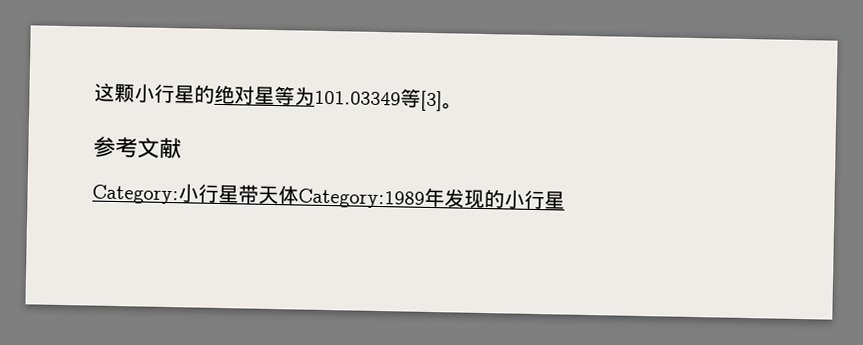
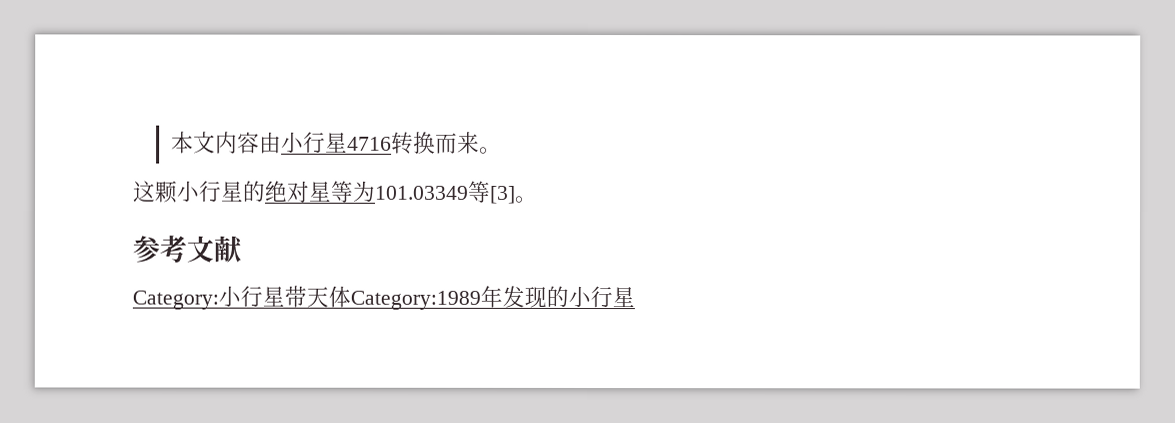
+ 本文内容由小行星4716转换而来。

